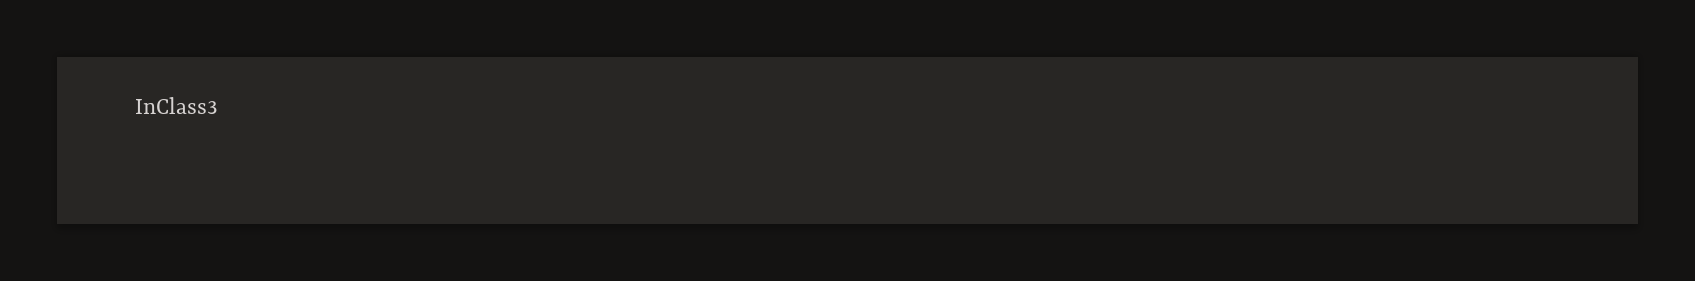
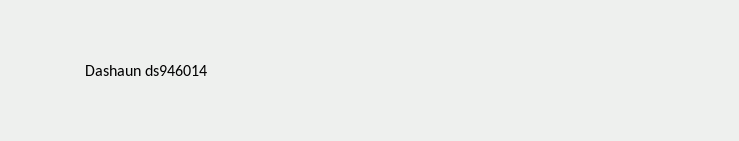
- InClass3
+ Dashaun ds946014

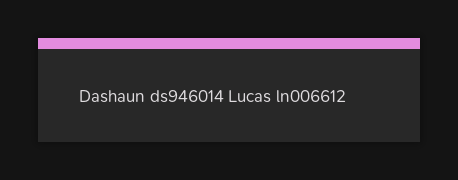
- Dashaun ds946014
+ Dashaun ds946014 Lucas ln006612

